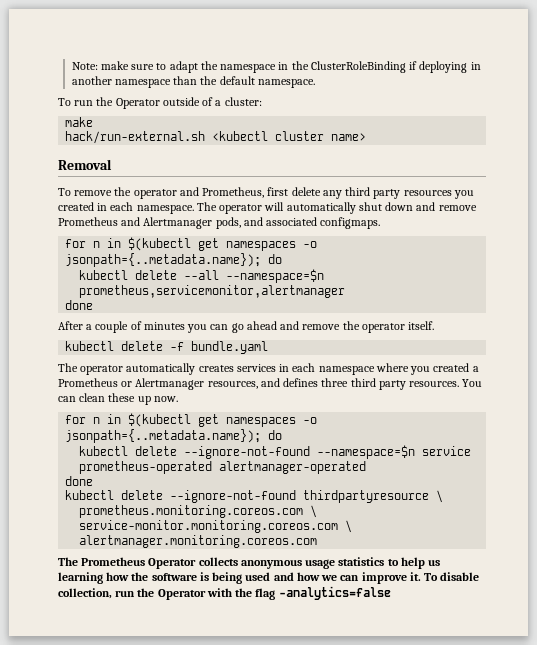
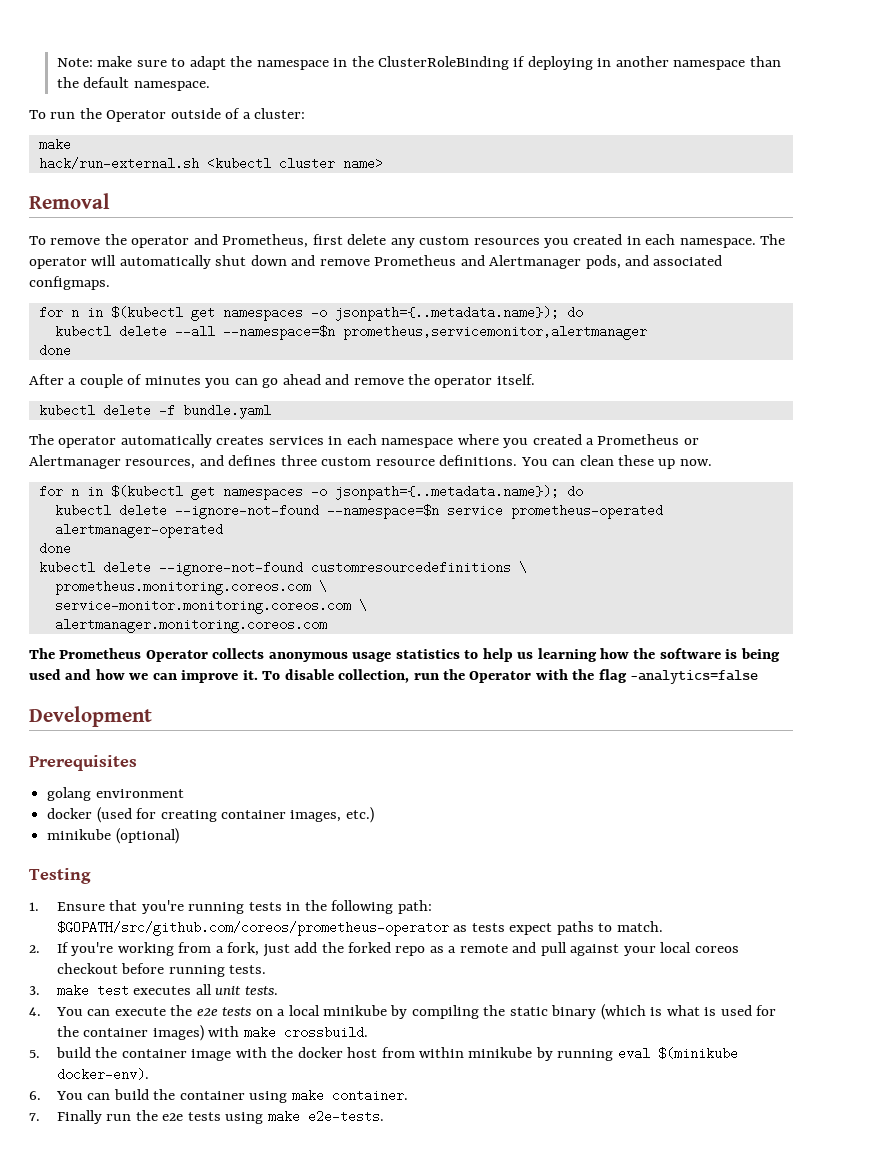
- To remove the operator and Prometheus, first delete any third party resources you created in each namespace.
+ To remove the operator and Prometheus, first delete any custom resources you created in each namespace.
- The operator automatically creates services in each namespace where you created a Prometheus or Alertmanager resources, and defines three third party resources.
+ The operator automatically creates services in each namespace where you created a Prometheus or Alertmanager resources, and defines three custom resource definitions.
- kubectl delete --ignore-not-found thirdpartyresource \
+ kubectl delete --ignore-not-found customresourcedefinitions \
+ Development
+ Prerequisites
+ golang environment
+ docker (used for creating container images, etc.)
+ minikube (optional)
+ Testing
+ 1. Ensure that you're running tests in the following path: $GOPATH/src/github.com/coreos/prometheus-operator as tests expect paths to match.
+ 2. If you're working from a fork, just add the forked repo as a remote and pull against your local coreos checkout before running tests.
+ 3. make test executes all unit tests.
+ 4. You can execute the e2e tests on a local minikube by compiling the static binary (which is what is used for the container images) with make crossbuild.
+ 5. build the container image with the docker host from within minikube by running eval $(minikube docker-env).
+ 6. You can build the container using make container.
+ 7. Finally run the e2e tests using make e2e-tests.

